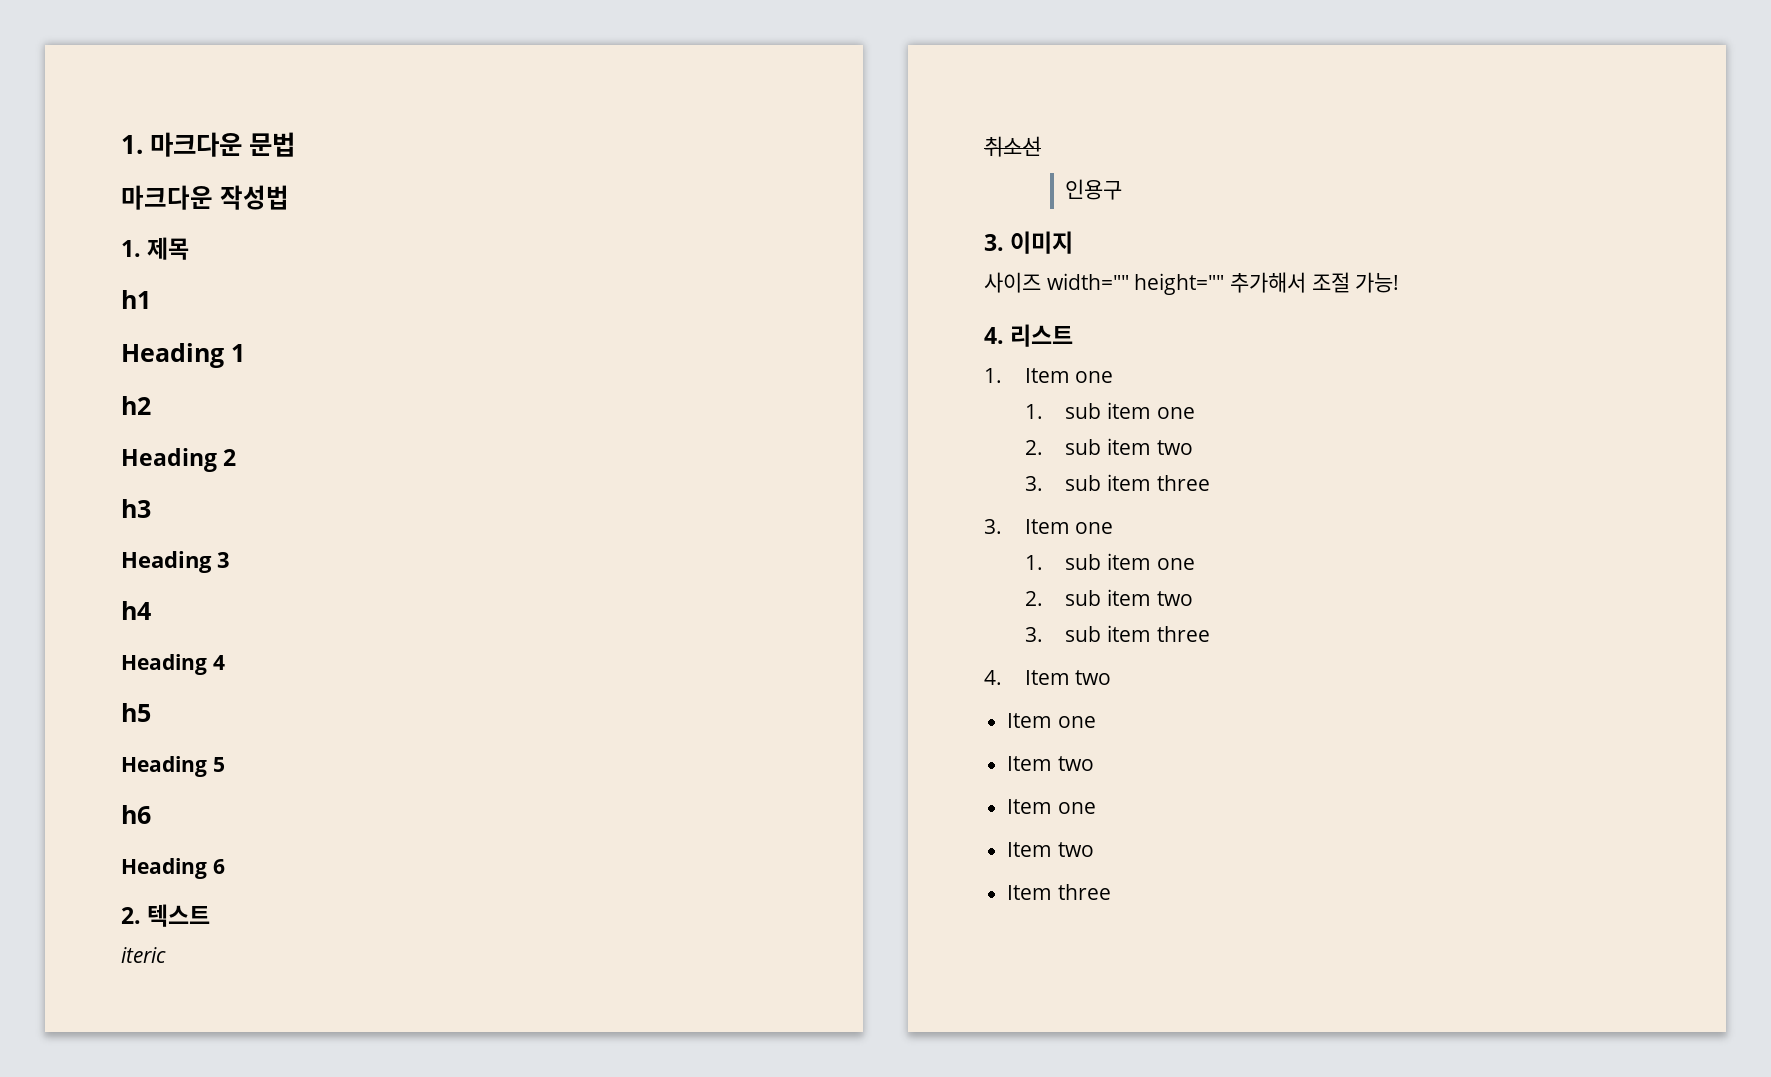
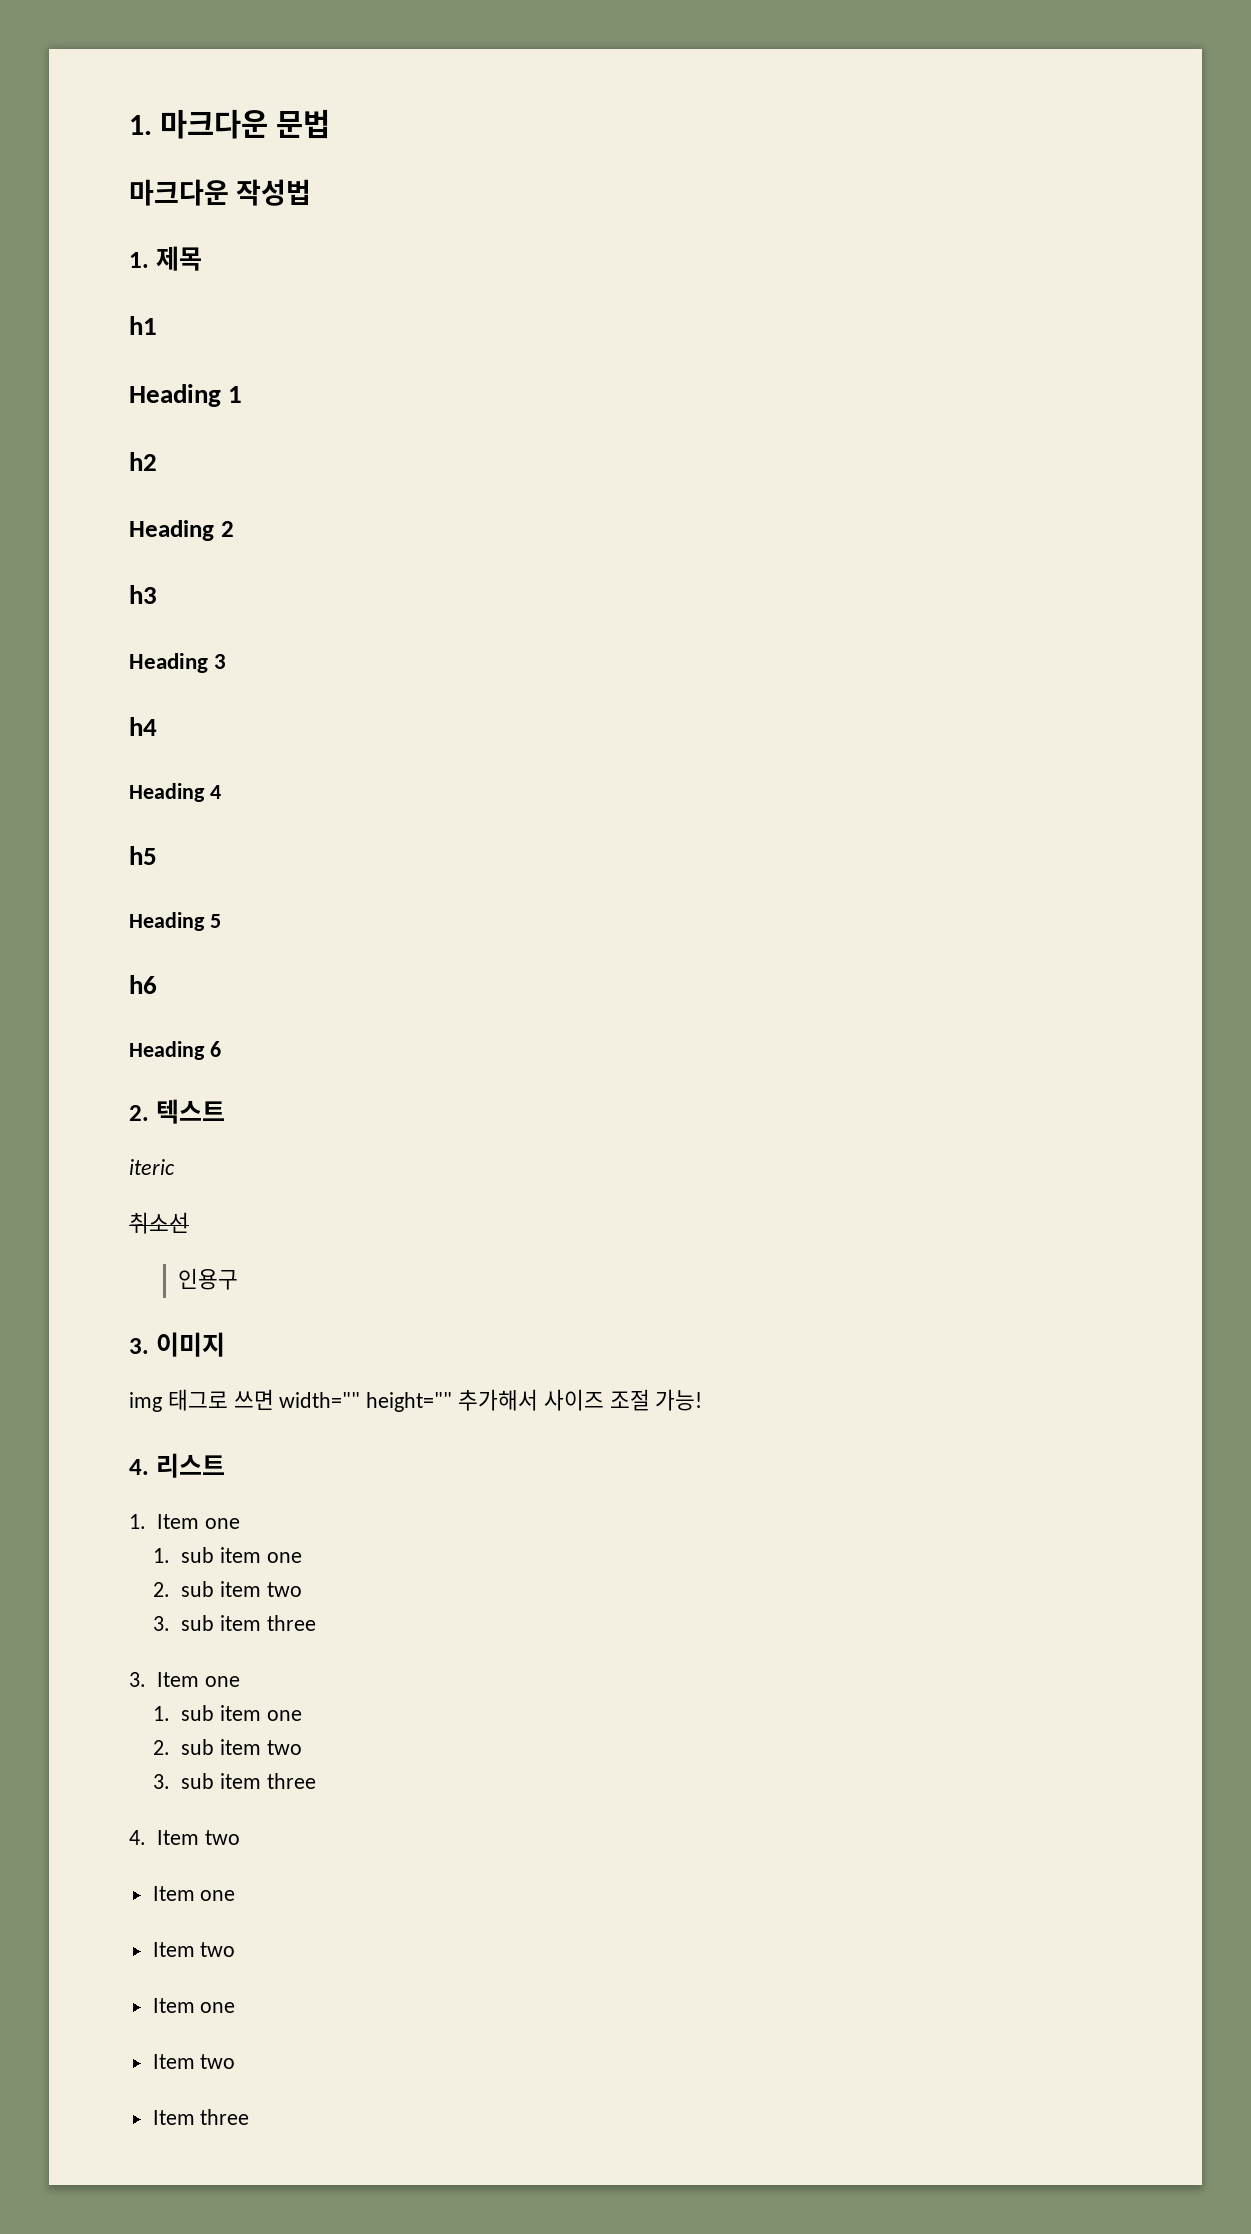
- 사이즈 width="" height="" 추가해서 조절 가능!
+ img 태그로 쓰면 width="" height="" 추가해서 사이즈 조절 가능!

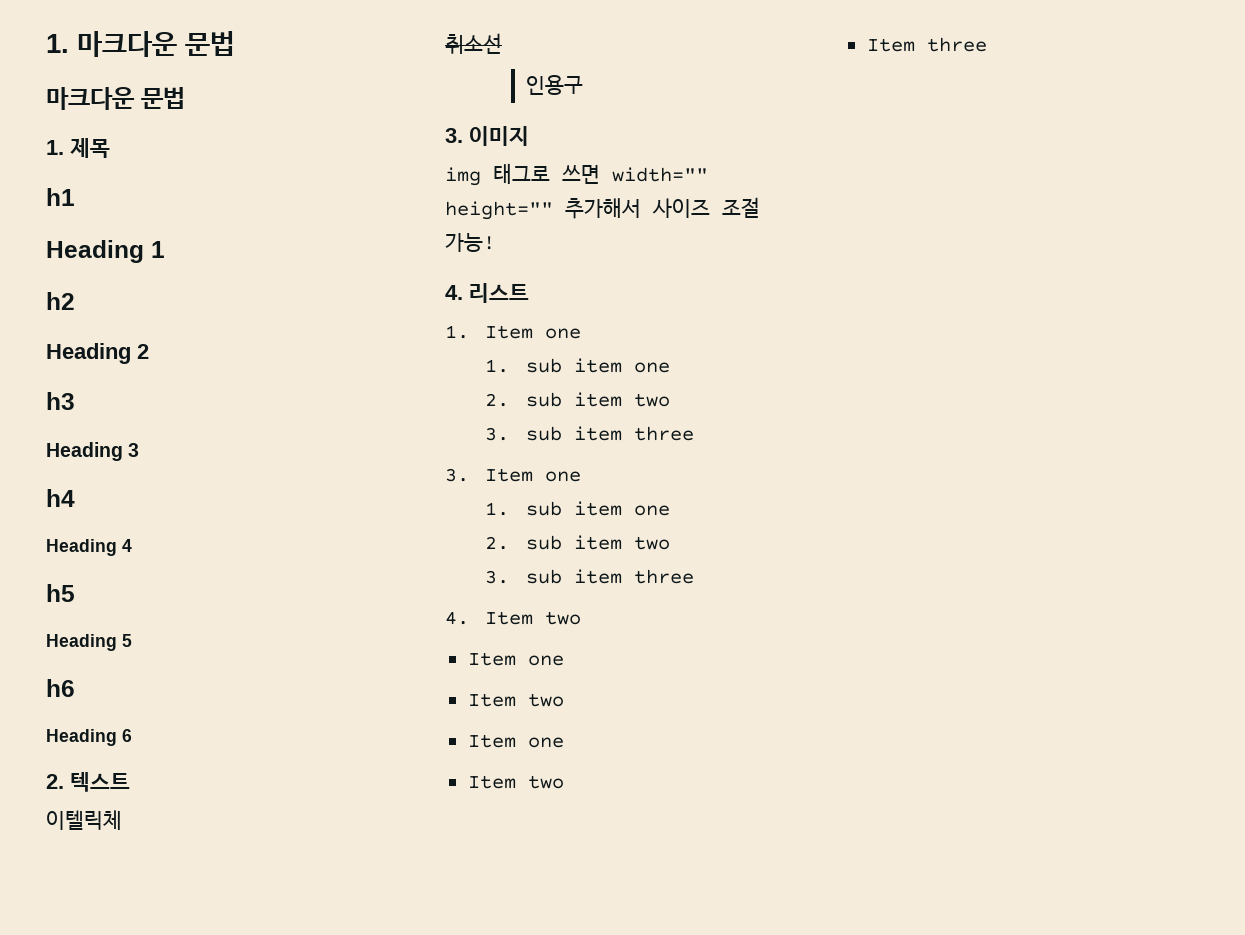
  1. 마크다운 문법
- 마크다운 작성법
+ 마크다운 문법
- iteric
+ 이텔릭체

